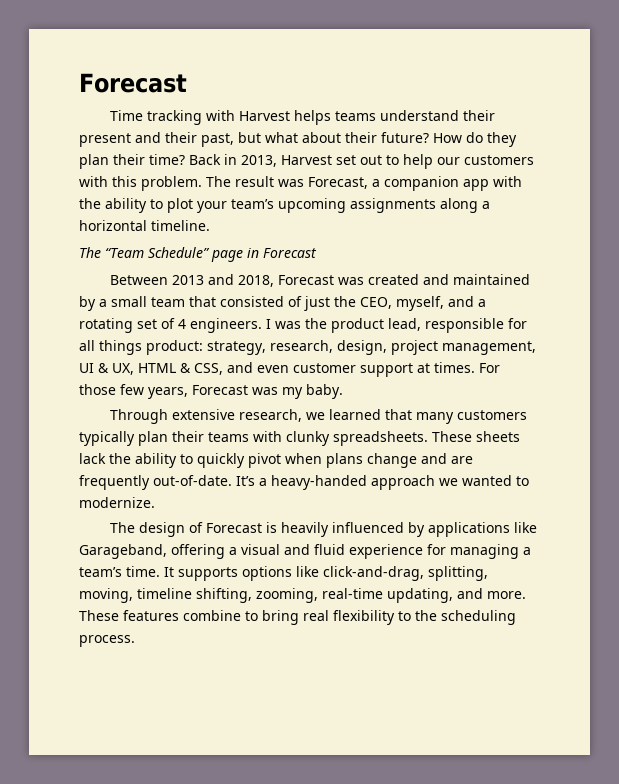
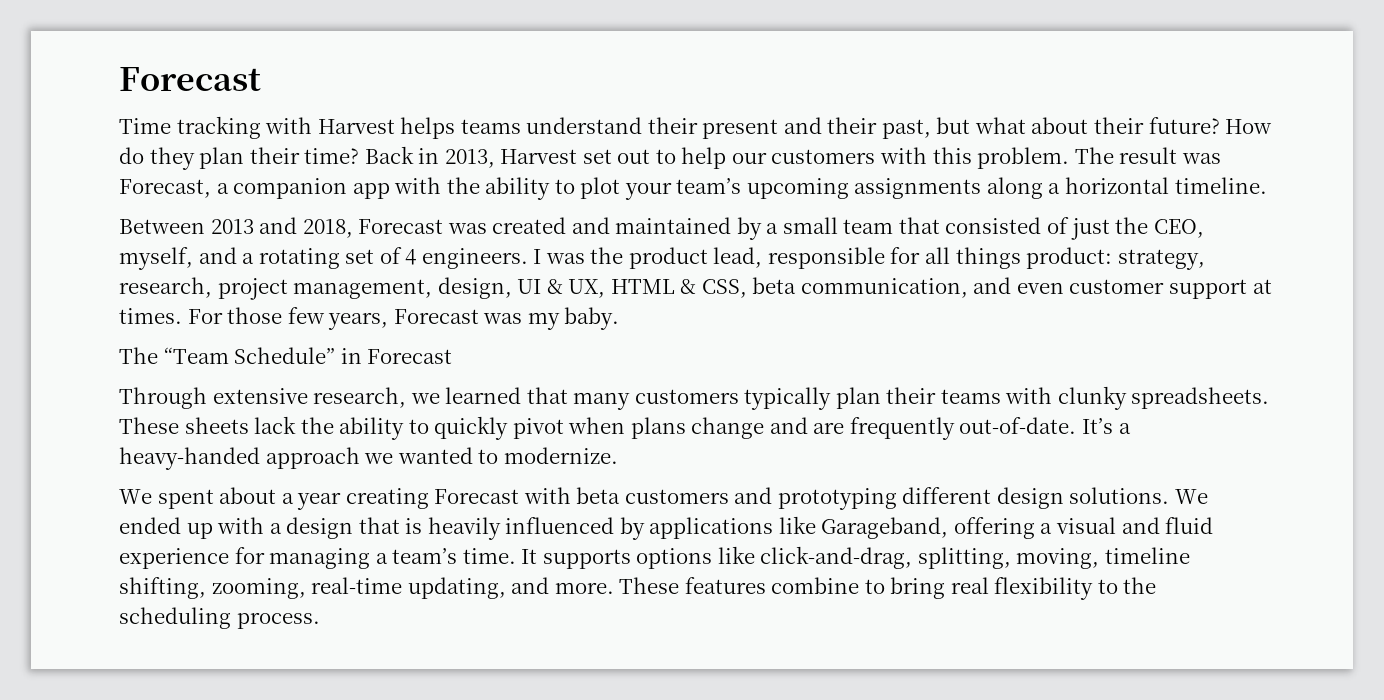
- The “Team Schedule” page in Forecast
- I was the product lead, responsible for all things product: strategy, research, design, project management, UI & UX, HTML & CSS, and even customer support at times.
+ I was the product lead, responsible for all things product: strategy, research, project management, design, UI & UX, HTML & CSS, beta communication, and even customer support at times.
+ The “Team Schedule” in Forecast
- The design of Forecast is heavily influenced by applications like Garageband, offering a visual and fluid experience for managing a team’s time.
+ We spent about a year creating Forecast with beta customers and prototyping different design solutions. We ended up with a design that is heavily influenced by applications like Garageband, offering a visual and fluid experience for managing a team’s time.

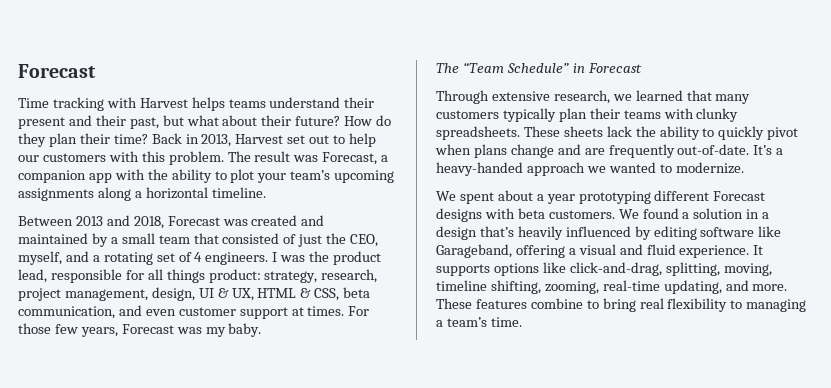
- We spent about a year creating Forecast with beta customers and prototyping different design solutions. We ended up with a design that is heavily influenced by applications like Garageband, offering a visual and fluid experience for managing a team’s time.
+ We spent about a year prototyping different Forecast designs with beta customers. We found a solution in a design that’s heavily influenced by editing software like Garageband, offering a visual and fluid experience.
- These features combine to bring real flexibility to the scheduling process.
+ These features combine to bring real flexibility to managing a team’s time.

